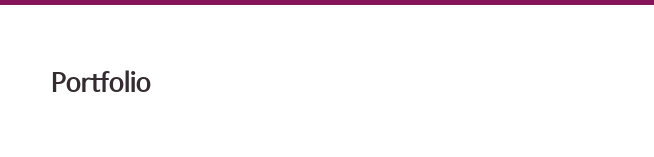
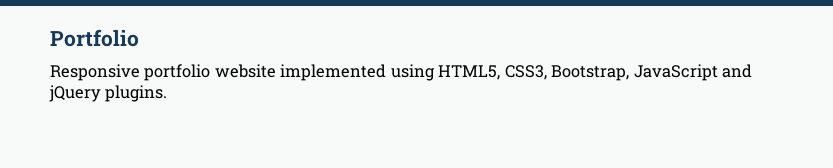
+ Responsive portfolio website implemented using HTML5, CSS3, Bootstrap, JavaScript and jQuery plugins.

